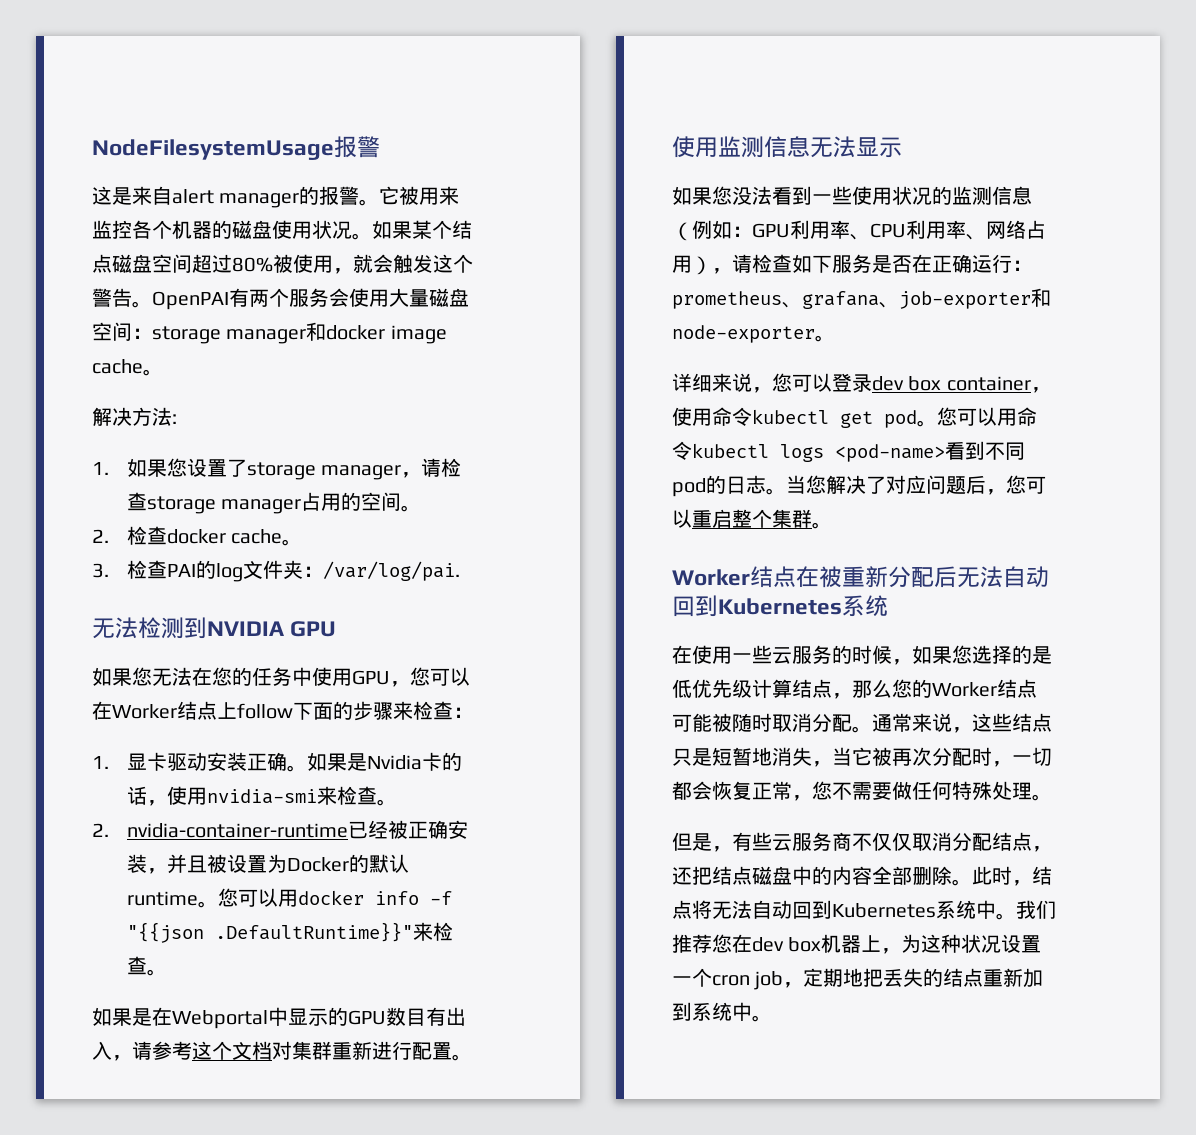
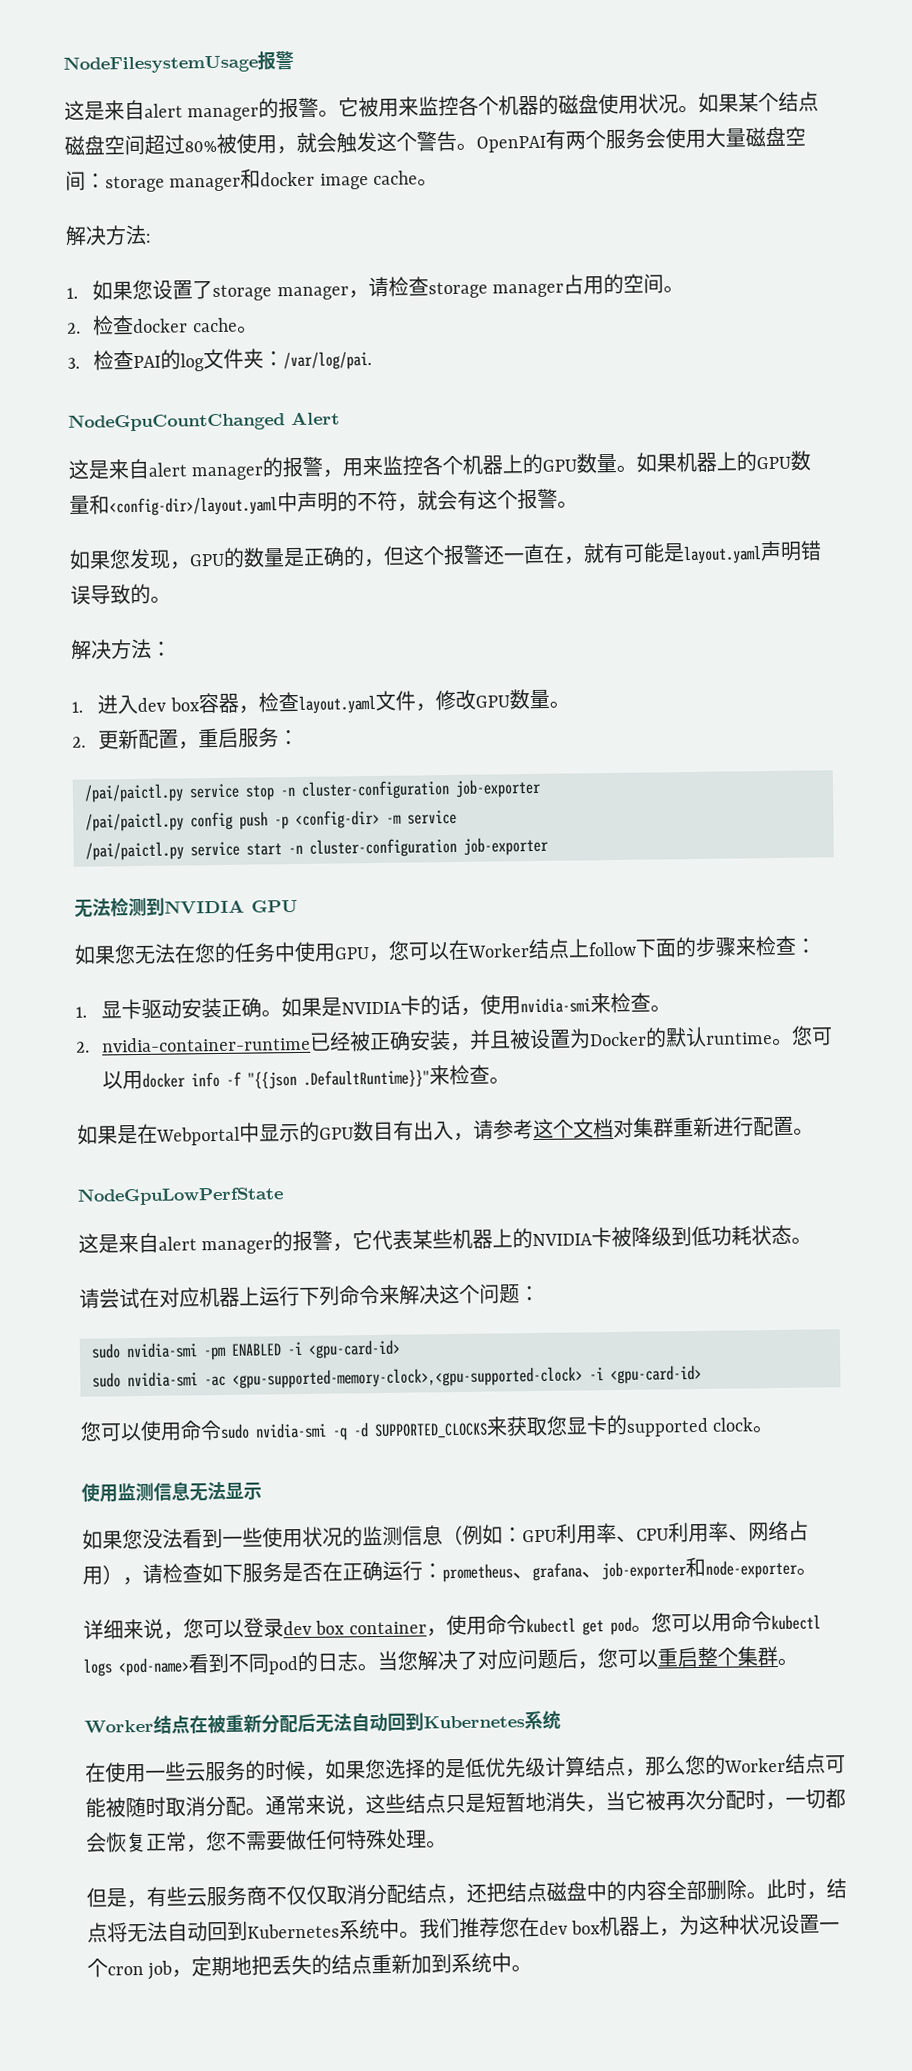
+ NodeGpuCountChanged Alert
+ 这是来自alert manager的报警，用来监控各个机器上的GPU数量。如果机器上的GPU数量和<config-dir>/layout.yaml中声明的不符，就会有这个报警。
+ 如果您发现，GPU的数量是正确的，但这个报警还一直在，就有可能是layout.yaml声明错误导致的。
+ 解决方法：
+ 1.进入dev box容器，检查layout.yaml文件，修改GPU数量。
+ 2.更新配置，重启服务：
+ /pai/paictl.py service stop -n cluster-configuration job-exporter
+ /pai/paictl.py config push -p <config-dir> -m service
+ /pai/paictl.py service start -n cluster-configuration job-exporter
- 如果是Nvidia卡的话，使用nvidia-smi来检查。
+ 如果是NVIDIA卡的话，使用nvidia-smi来检查。
+ NodeGpuLowPerfState
+ 这是来自alert manager的报警，它代表某些机器上的NVIDIA卡被降级到低功耗状态。
+ 请尝试在对应机器上运行下列命令来解决这个问题：
+ sudo nvidia-smi -pm ENABLED -i <gpu-card-id>
+ sudo nvidia-smi -ac <gpu-supported-memory-clock>,<gpu-supported-clock> -i <gpu-card-id>
+ 您可以使用命令sudo nvidia-smi -q -d SUPPORTED_CLOCKS来获取您显卡的supported clock。

